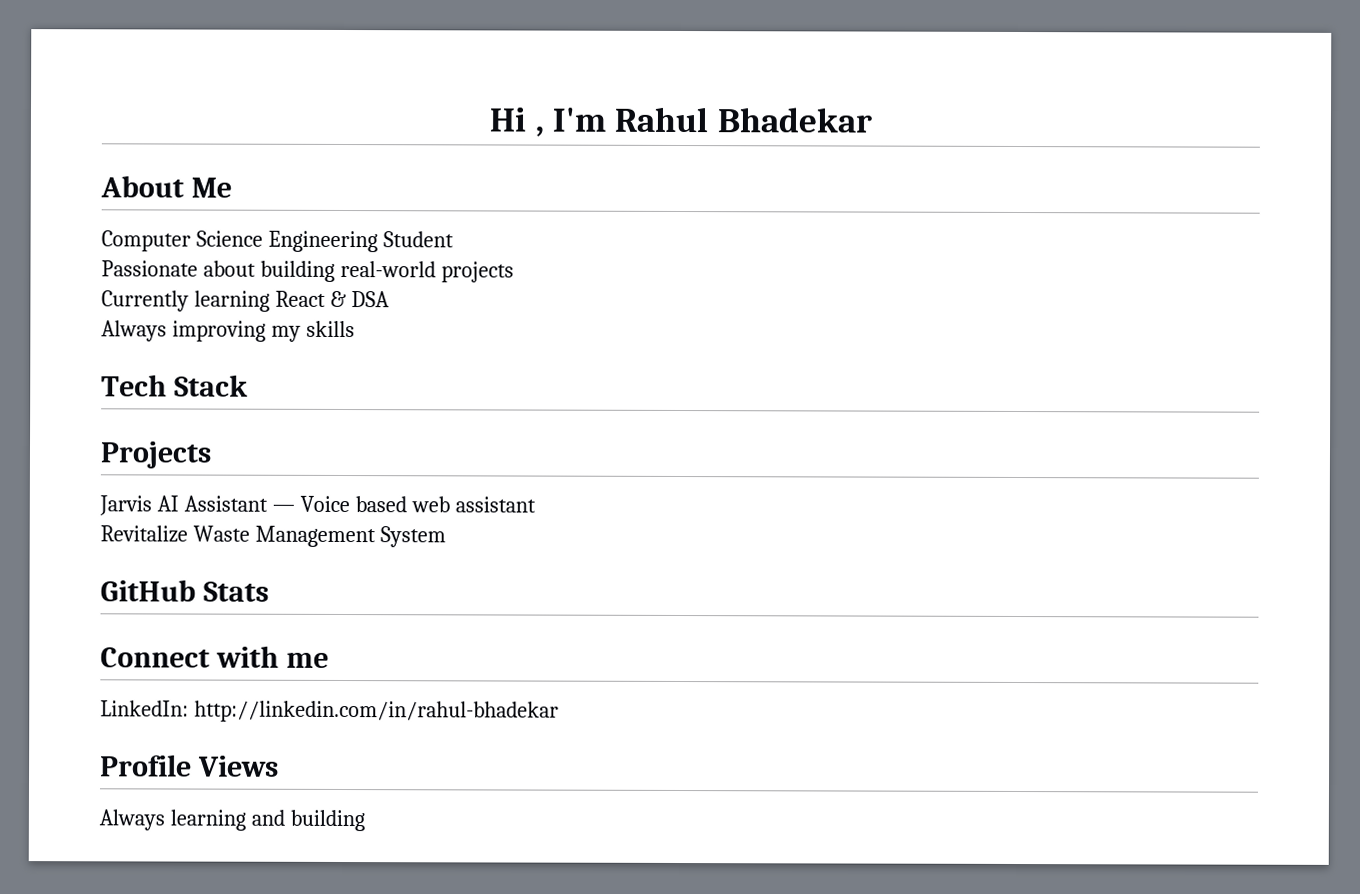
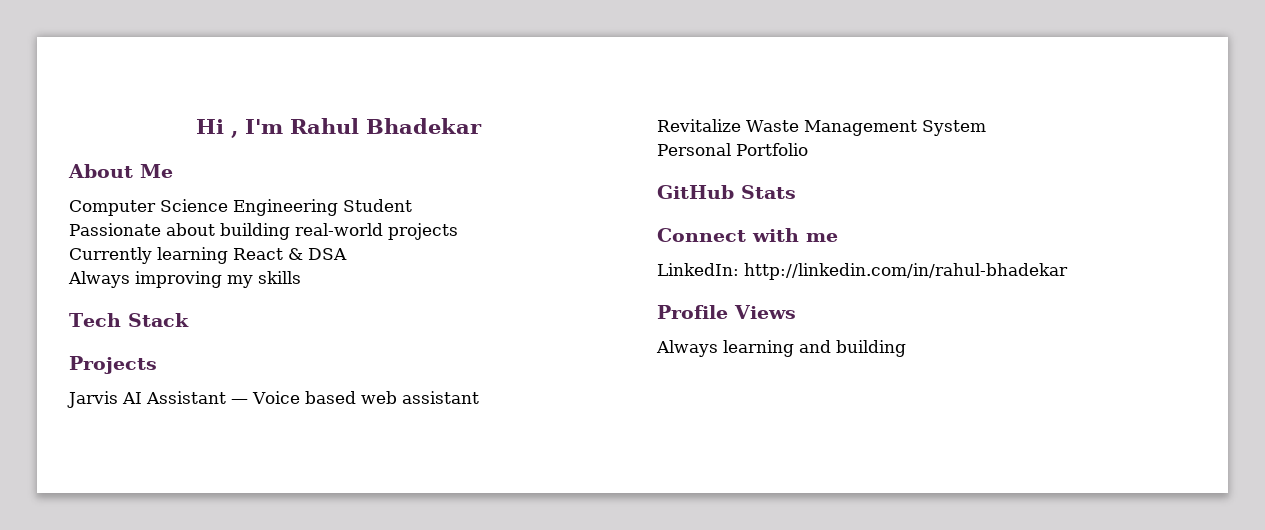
+ Personal Portfolio

